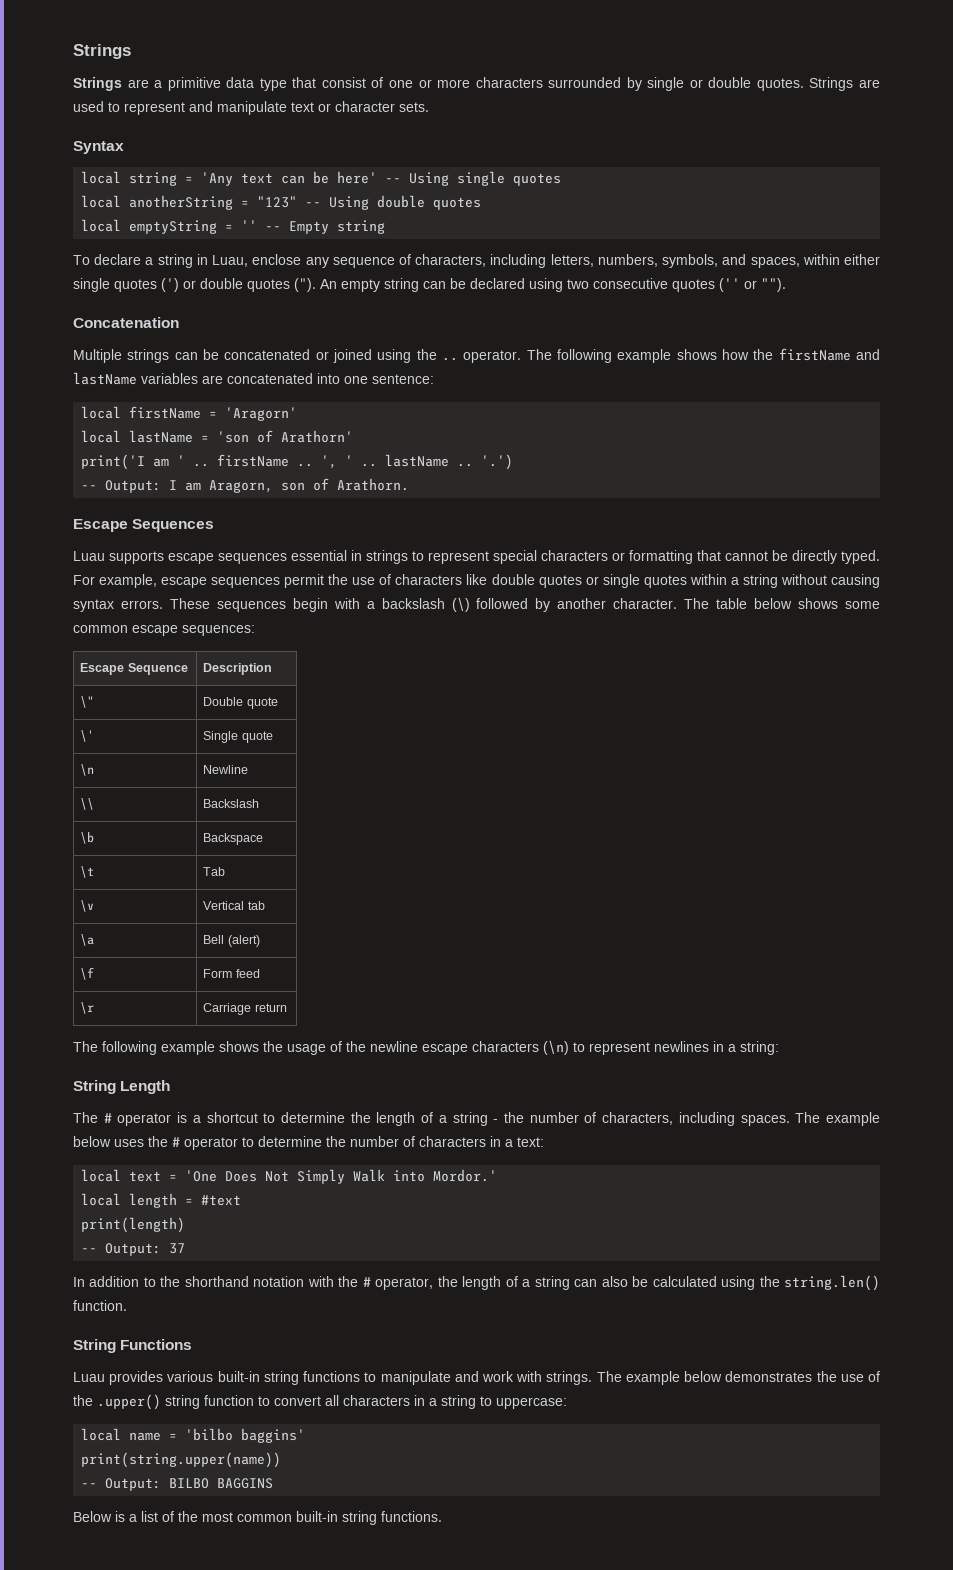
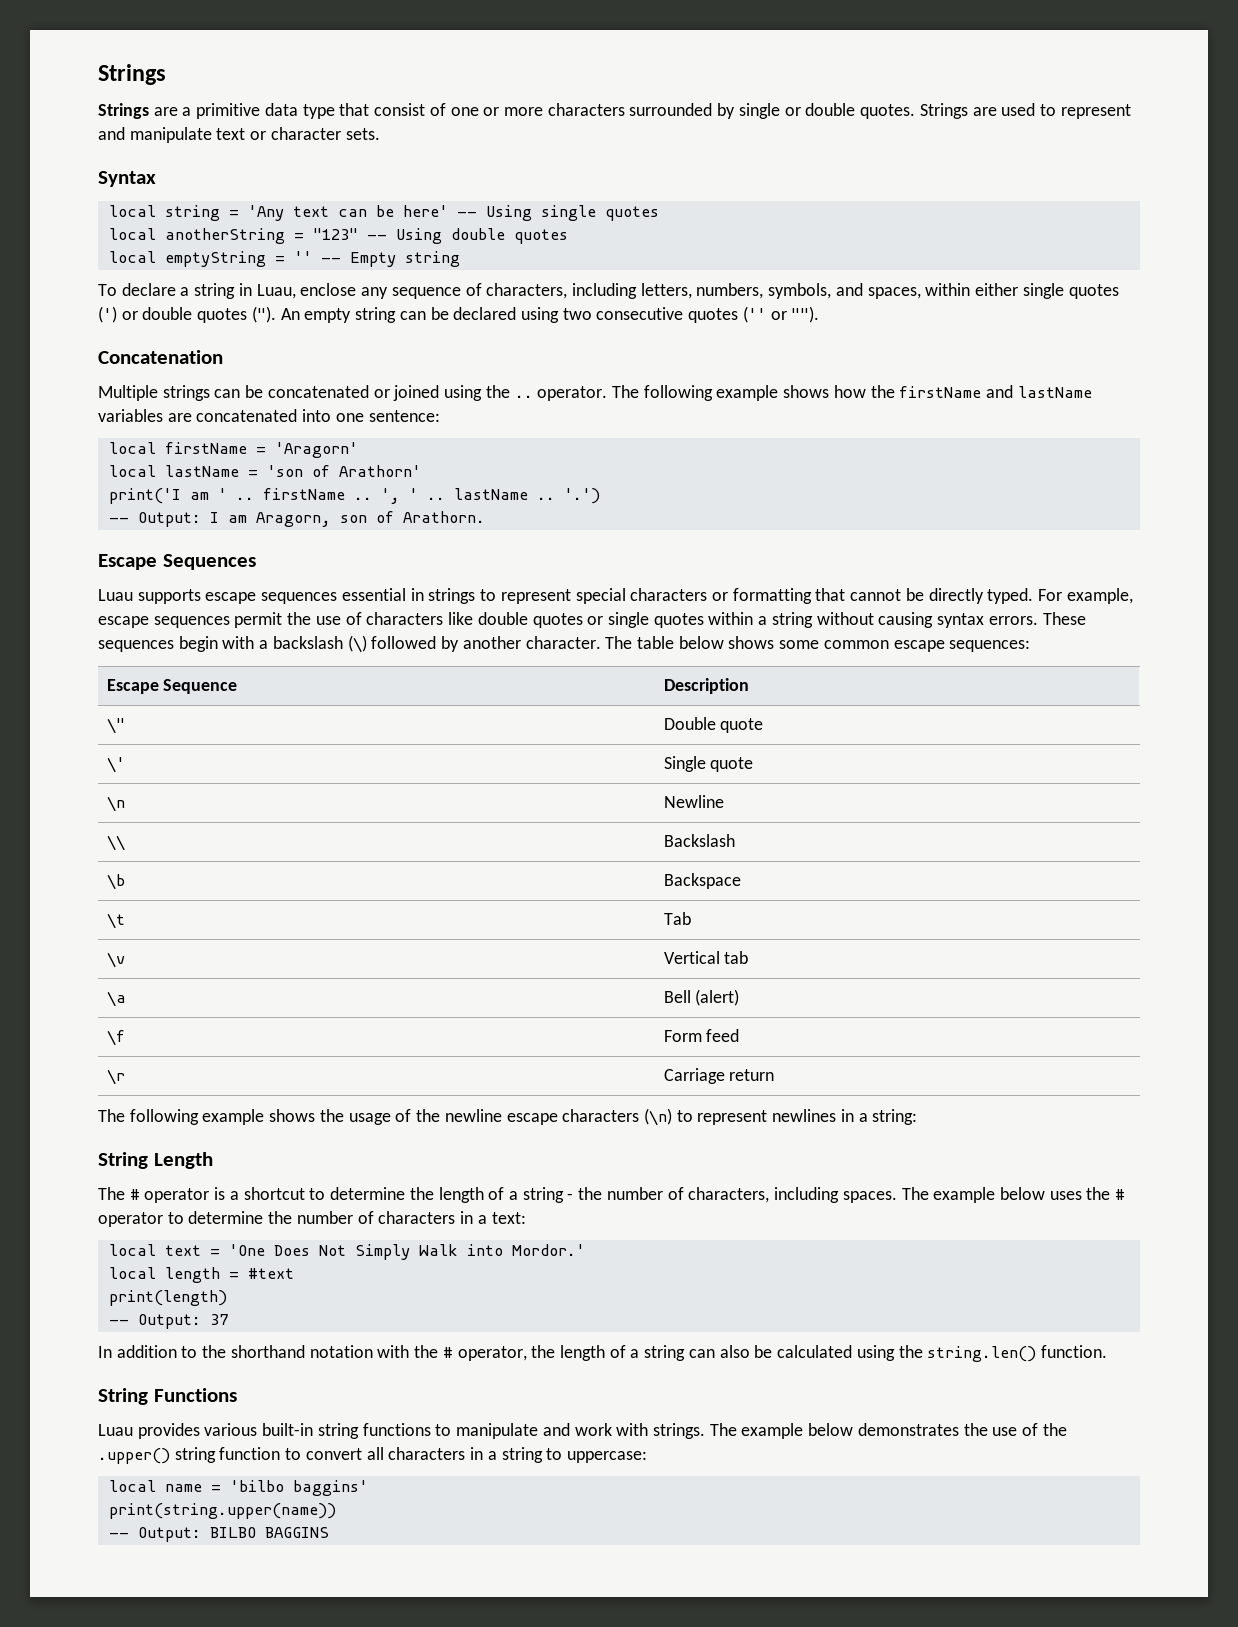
- Below is a list of the most common built-in string functions.

